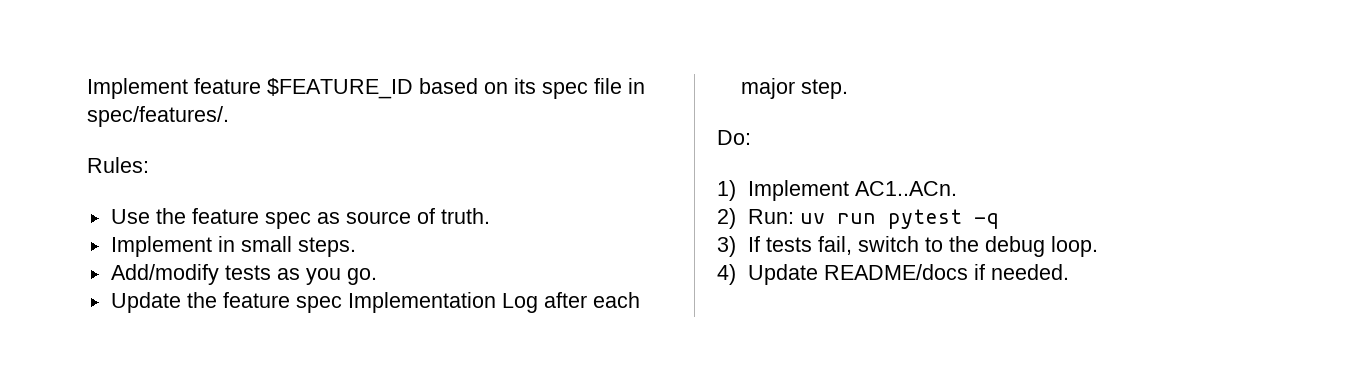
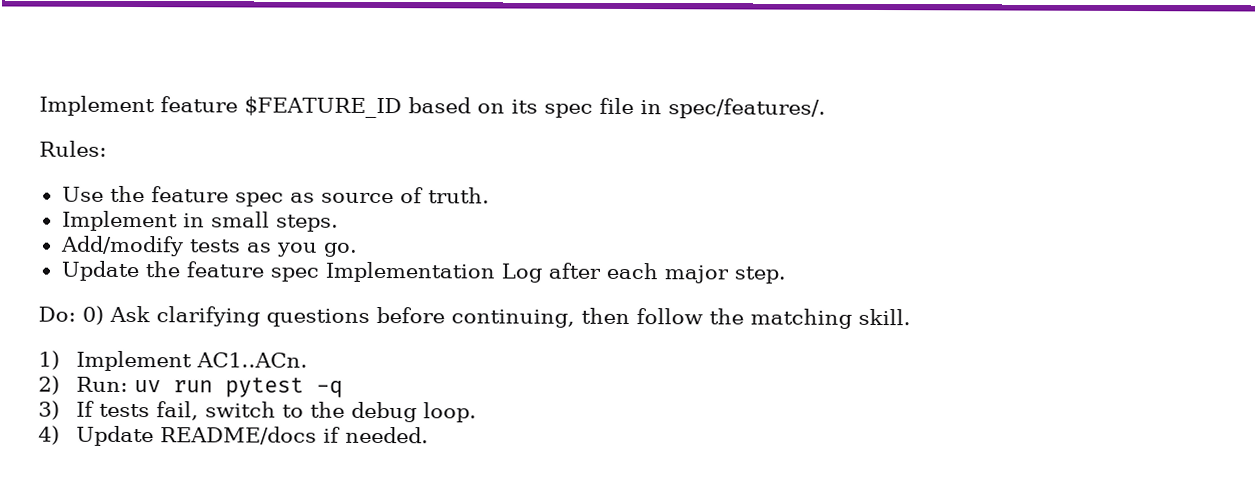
- Do:
+ Do: 0) Ask clarifying questions before continuing, then follow the matching skill.

